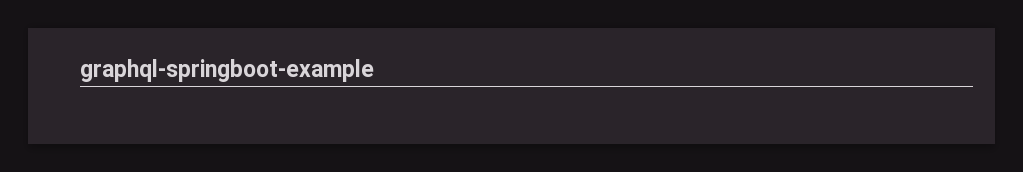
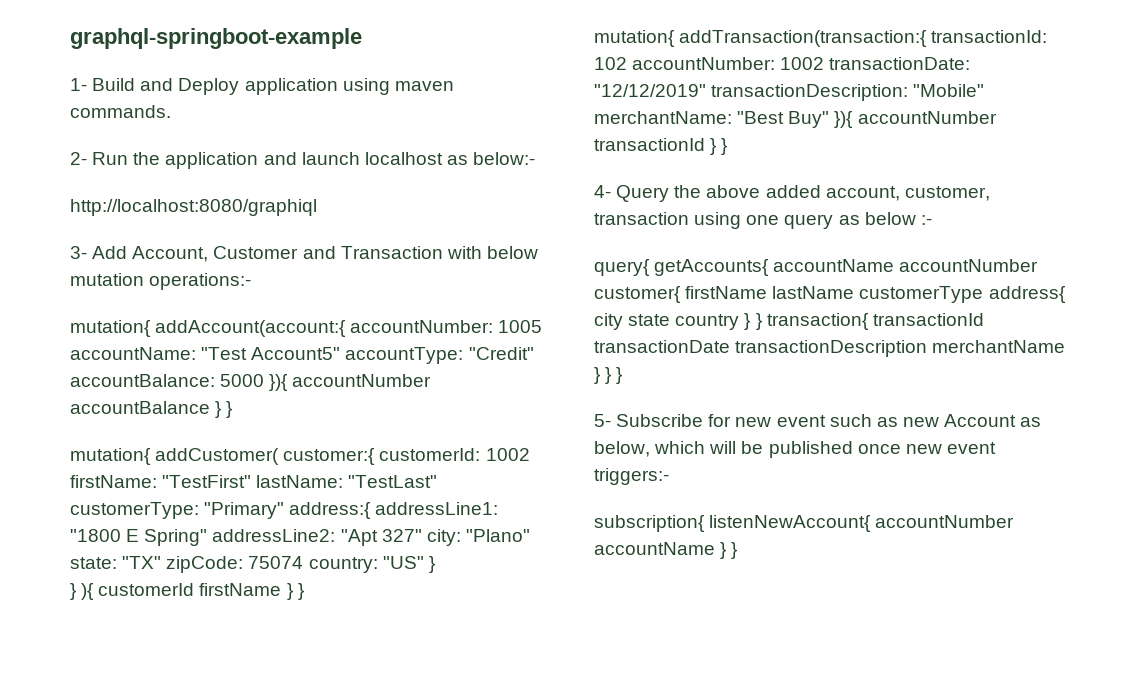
+ 1- Build and Deploy application using maven commands.
+ 2- Run the application and launch localhost as below:-
+ http://localhost:8080/graphiql
+ 3- Add Account, Customer and Transaction with below mutation operations:-
+ mutation{ addAccount(account:{ accountNumber: 1005 accountName: "Test Account5" accountType: "Credit" accountBalance: 5000 }){ accountNumber accountBalance } }
+ mutation{ addCustomer( customer:{ customerId: 1002 firstName: "TestFirst" lastName: "TestLast" customerType: "Primary" address:{ addressLine1: "1800 E Spring" addressLine2: "Apt 327" city: "Plano" state: "TX" zipCode: 75074 country: "US" }
+ } ){ customerId firstName } }
+ mutation{ addTransaction(transaction:{ transactionId: 102 accountNumber: 1002 transactionDate: "12/12/2019" transactionDescription: "Mobile" merchantName: "Best Buy" }){ accountNumber transactionId } }
+ 4- Query the above added account, customer, transaction using one query as below :-
+ query{ getAccounts{ accountName accountNumber customer{ firstName lastName customerType address{ city state country } } transaction{ transactionId transactionDate transactionDescription merchantName } } }
+ 5- Subscribe for new event such as new Account as below, which will be published once new event triggers:-
+ subscription{ listenNewAccount{ accountNumber accountName } }

